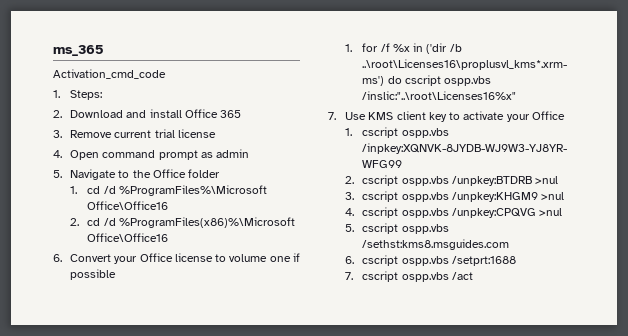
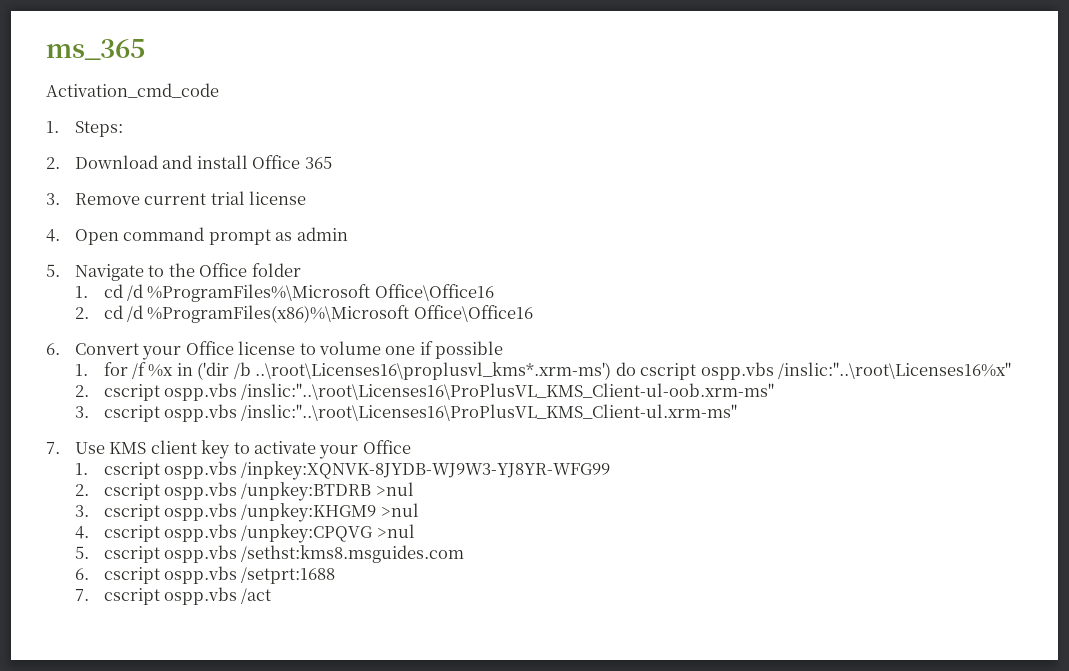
+ 2. cscript ospp.vbs /inslic:"..\root\Licenses16\ProPlusVL_KMS_Client-ul-oob.xrm-ms"
+ 3. cscript ospp.vbs /inslic:"..\root\Licenses16\ProPlusVL_KMS_Client-ul.xrm-ms"

